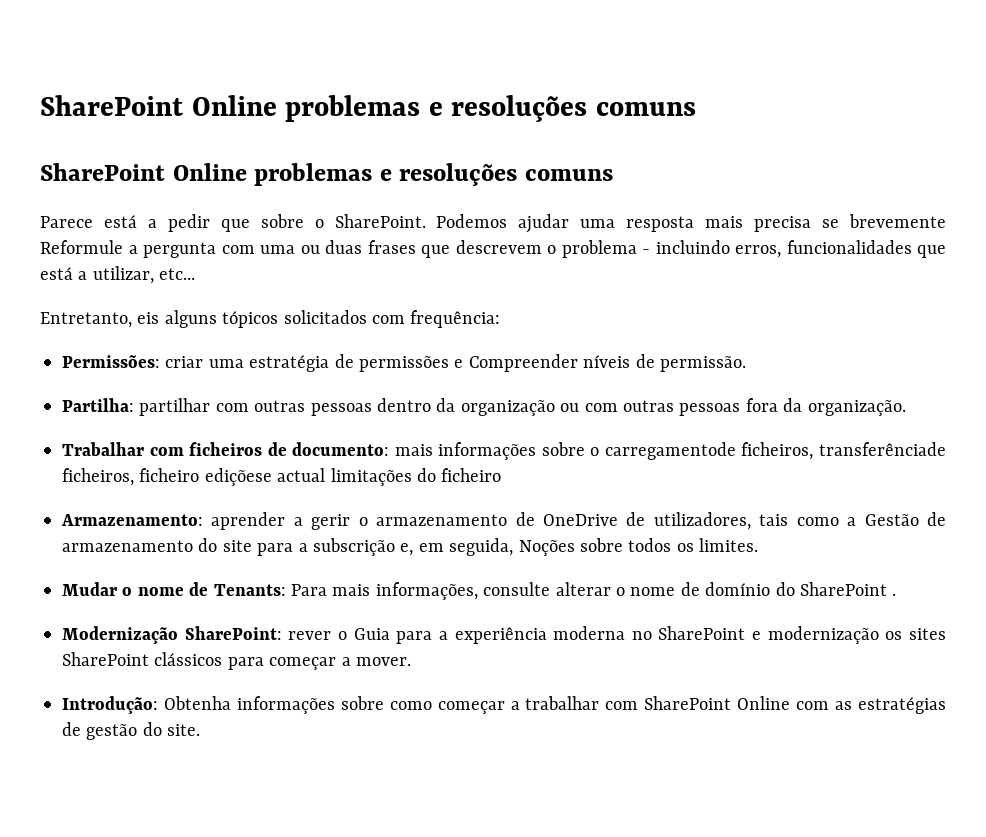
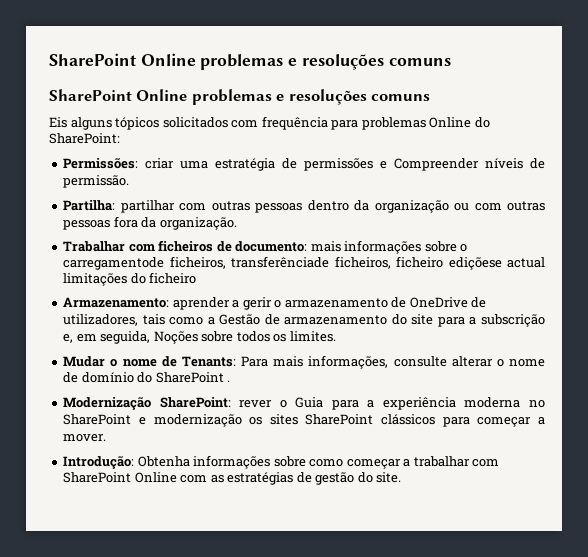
- Parece está a pedir que sobre o SharePoint. Podemos ajudar uma resposta mais precisa se brevemente Reformule a pergunta com uma ou duas frases que descrevem o problema - incluindo erros, funcionalidades que está a utilizar, etc...
- Entretanto, eis alguns tópicos solicitados com frequência:
+ Eis alguns tópicos solicitados com frequência para problemas Online do SharePoint:

